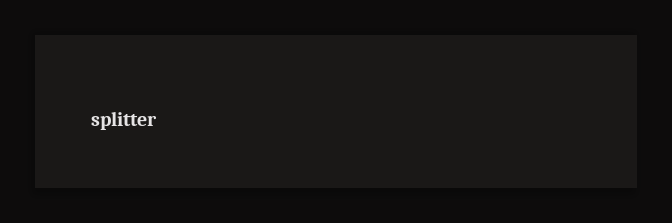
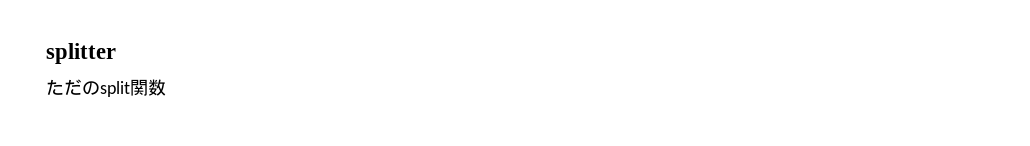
+ ただのsplit関数

